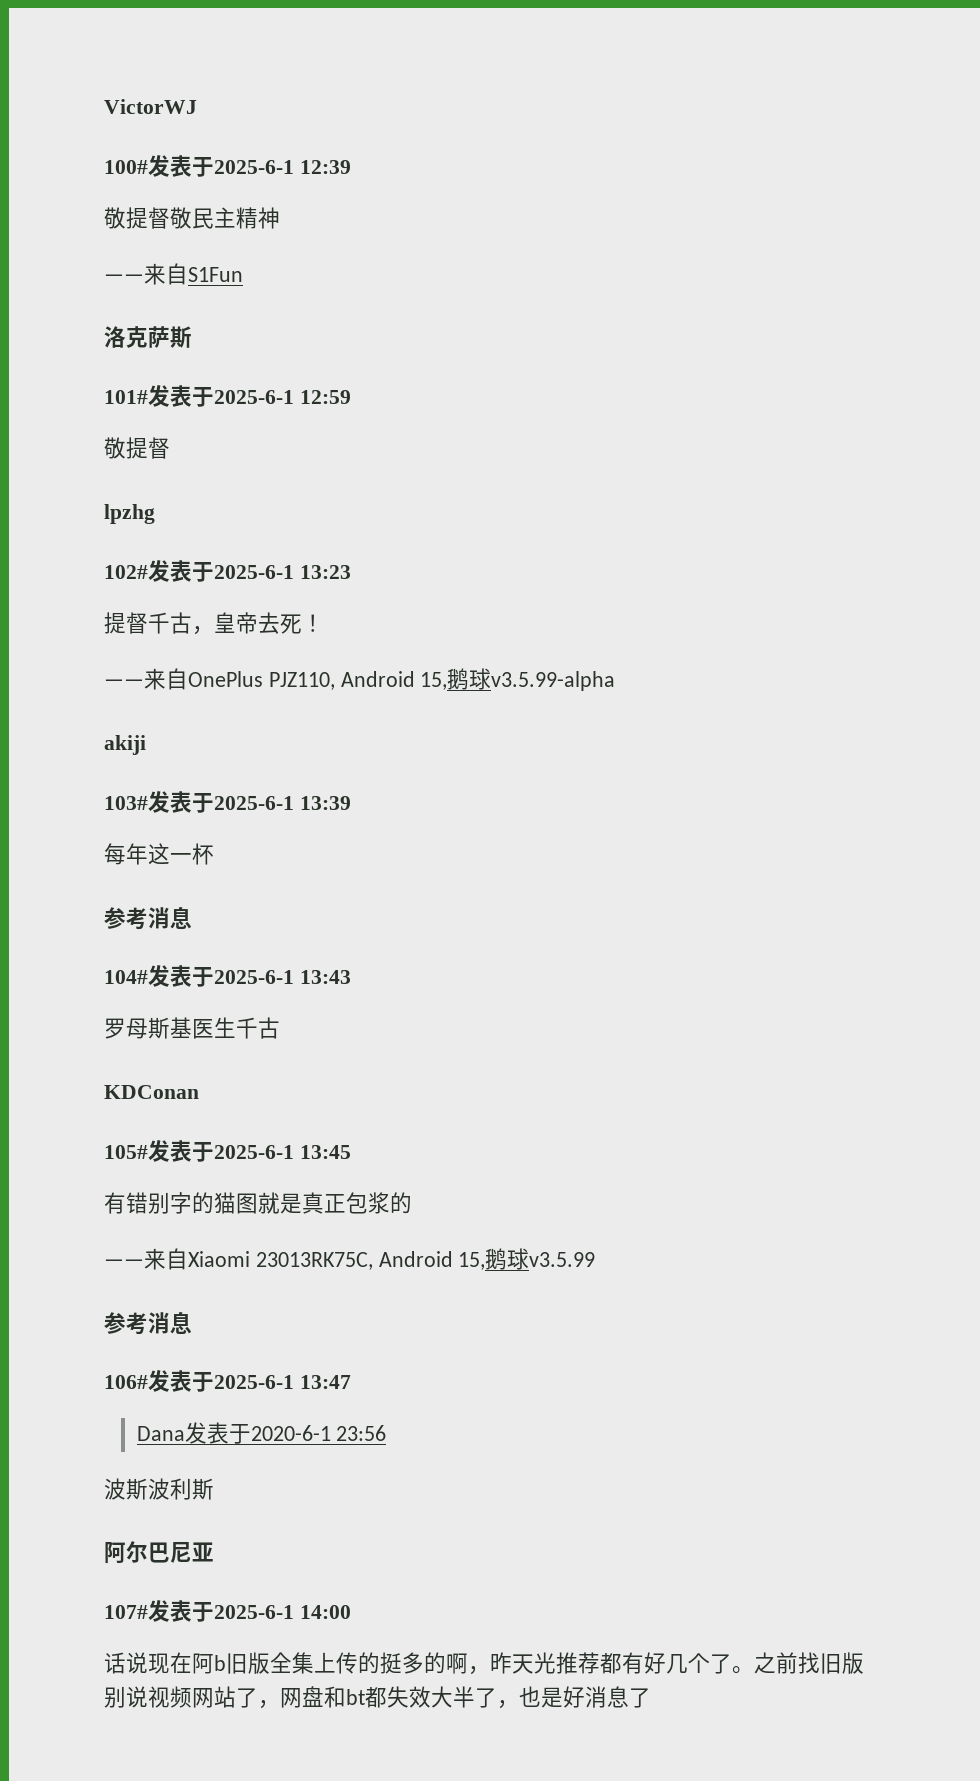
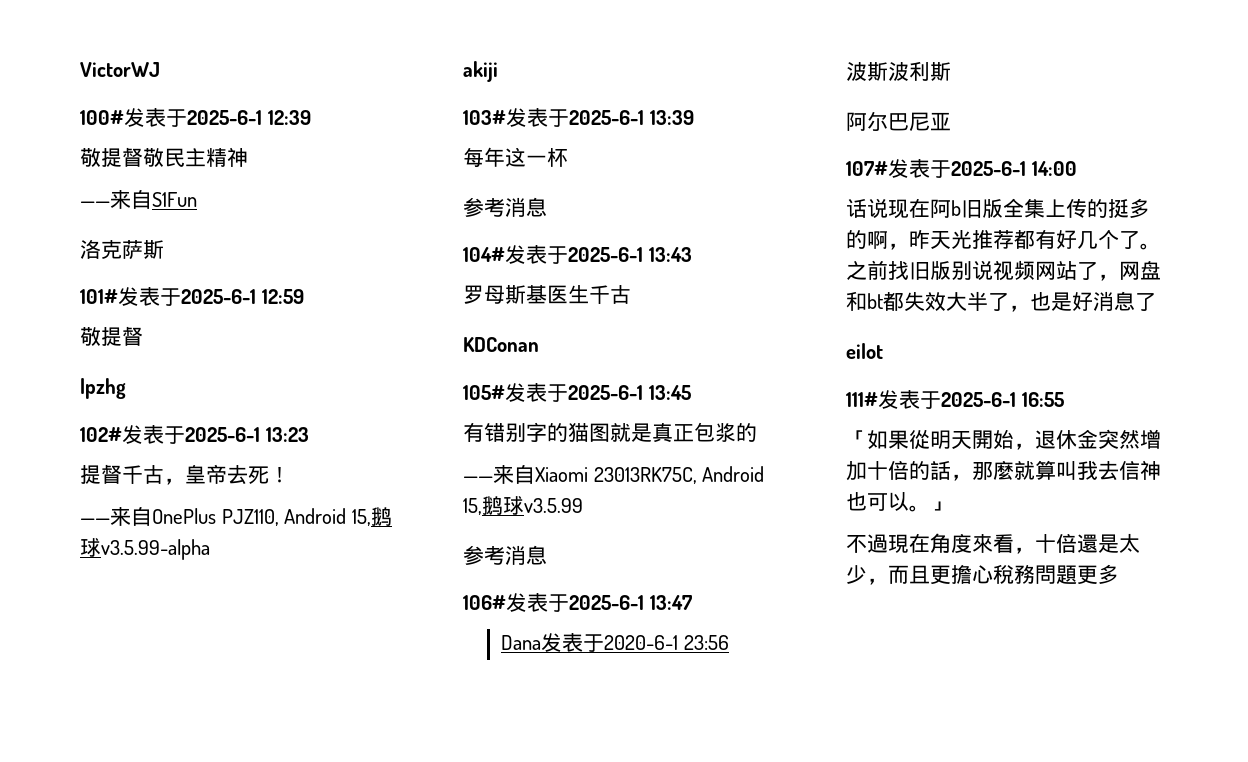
+ eilot
+ 111#发表于2025-6-1 16:55
+ 「如果從明天開始，退休金突然增加十倍的話，那麼就算叫我去信神也可以。」
+ 不過現在角度來看，十倍還是太少，而且更擔心稅務問題更多

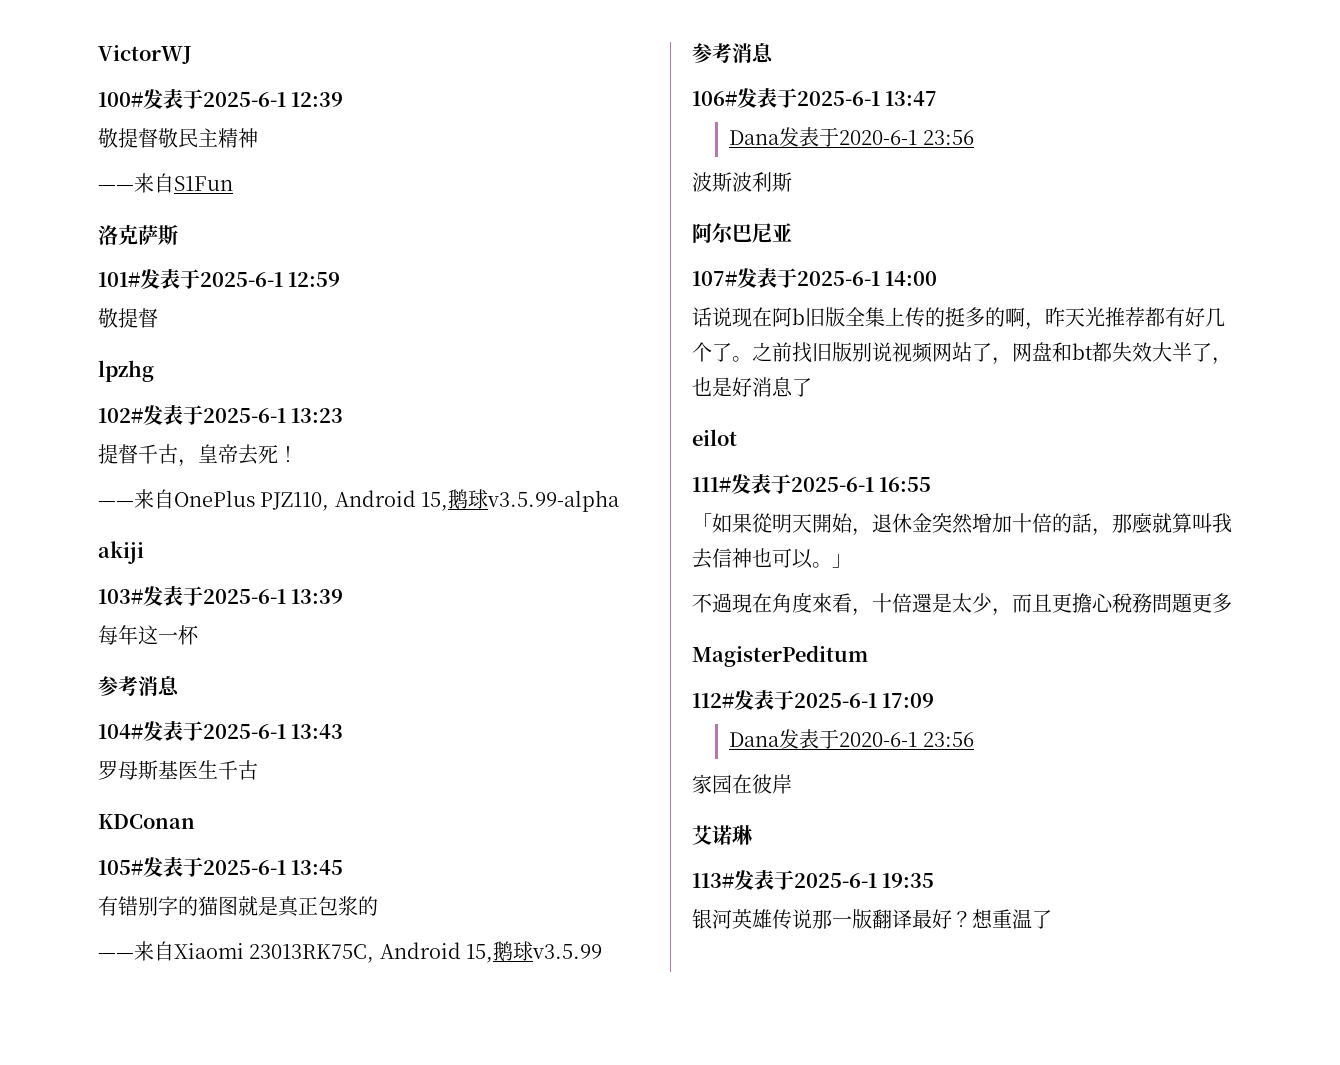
+ MagisterPeditum
+ 112#发表于2025-6-1 17:09
+ Dana发表于2020-6-1 23:56
+ 家园在彼岸
+ 艾诺琳
+ 113#发表于2025-6-1 19:35
+ 银河英雄传说那一版翻译最好？想重温了

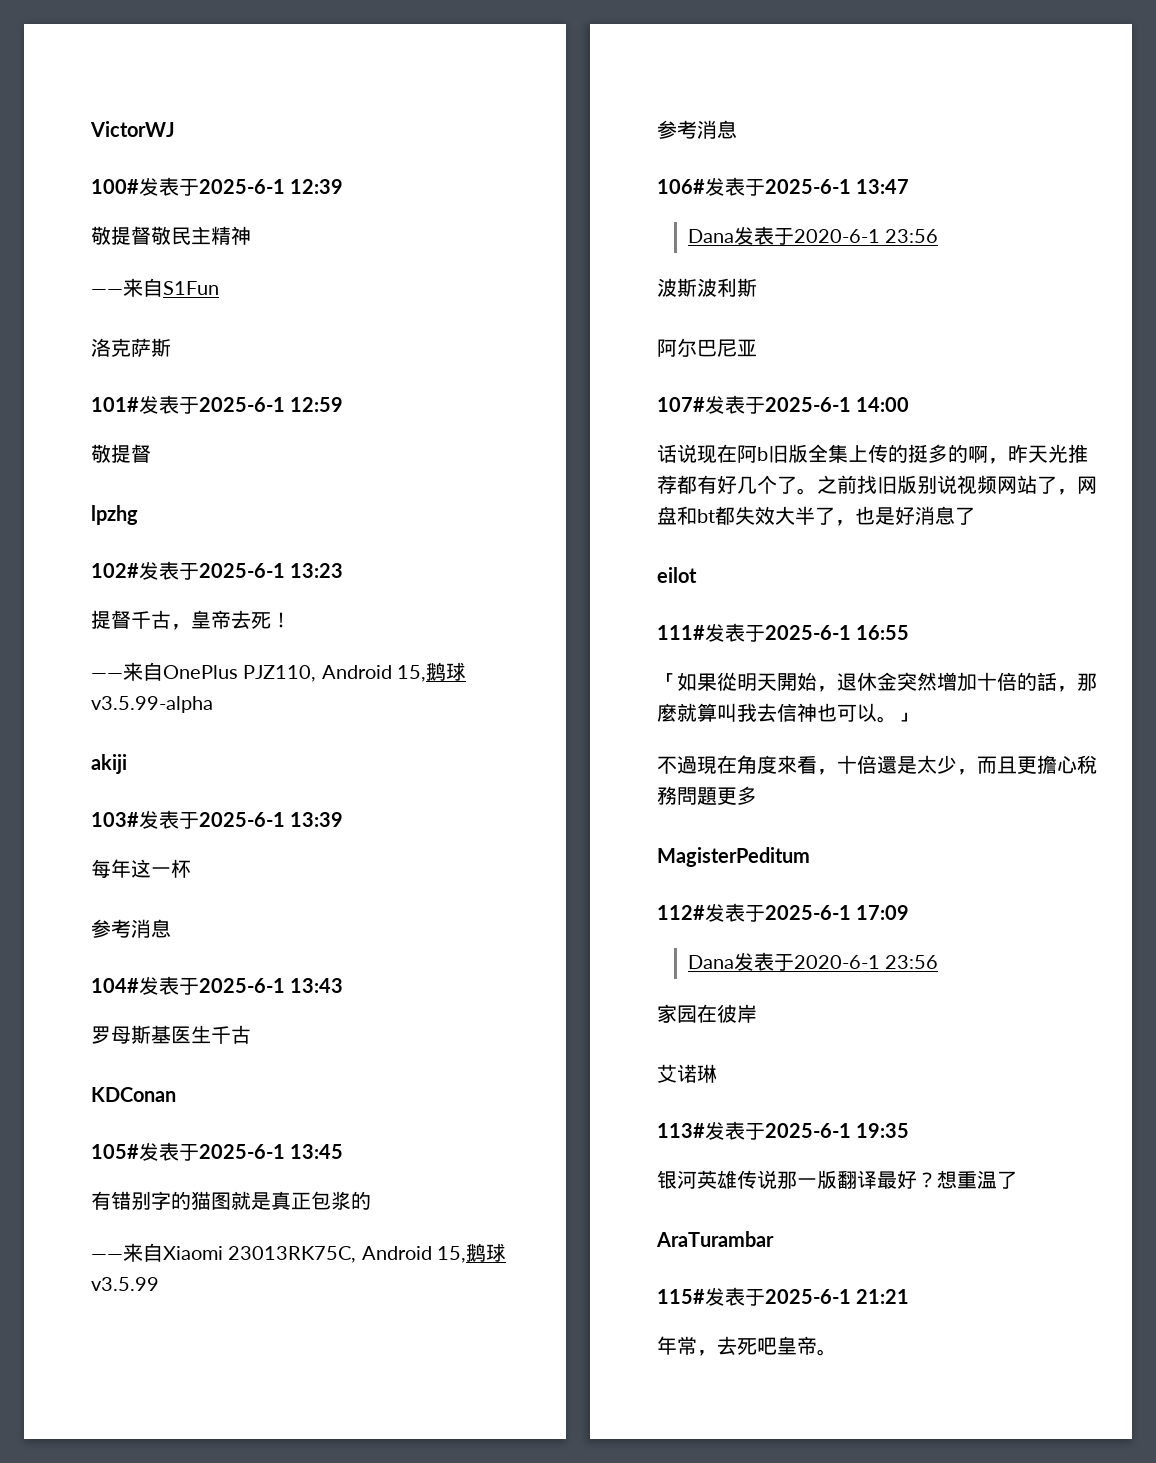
+ AraTurambar
+ 115#发表于2025-6-1 21:21
+ 年常，去死吧皇帝。

